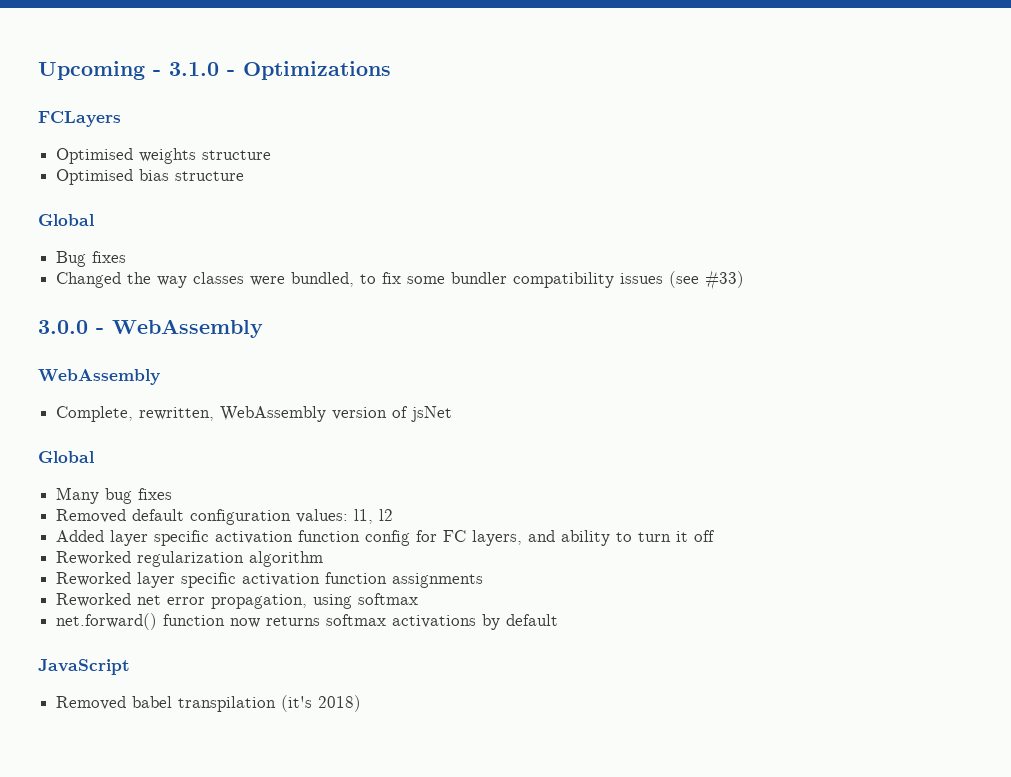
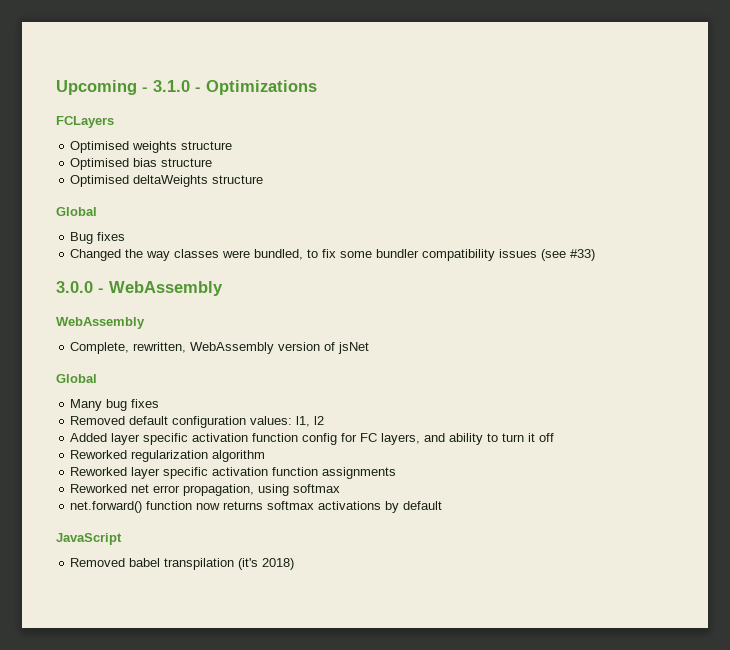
+ Optimised deltaWeights structure

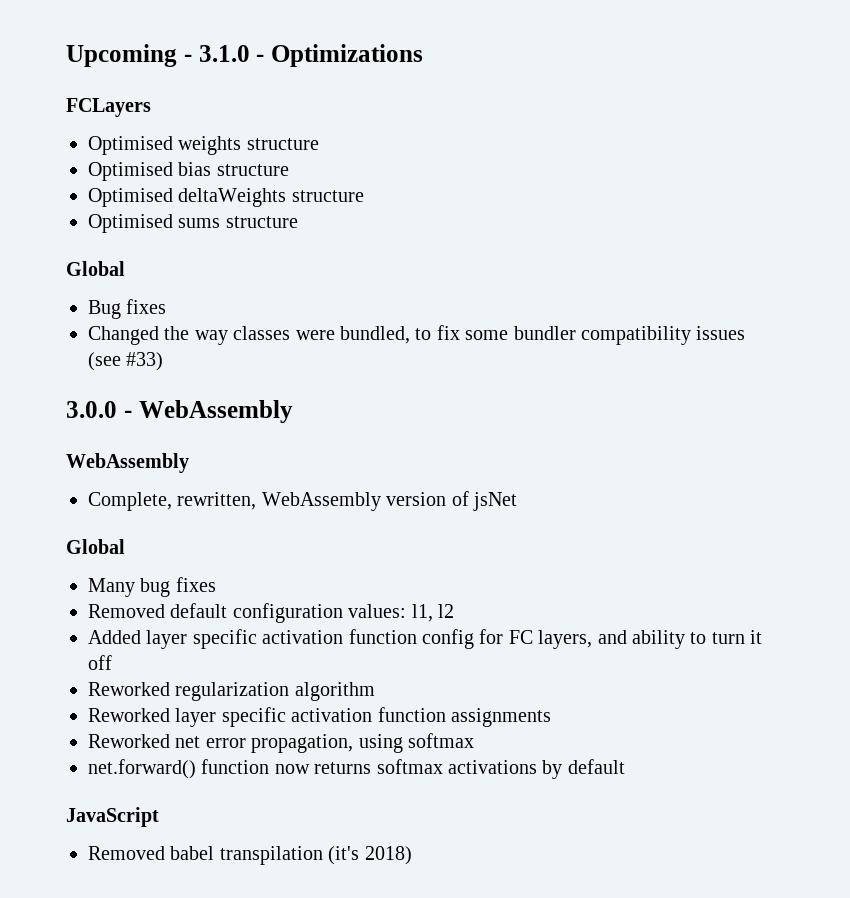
+ Optimised sums structure

